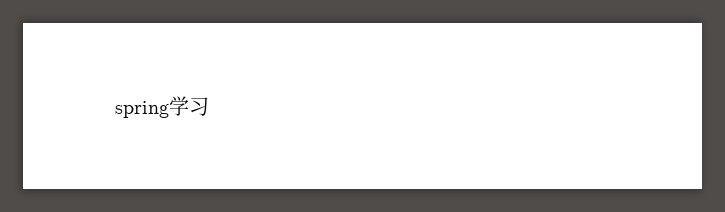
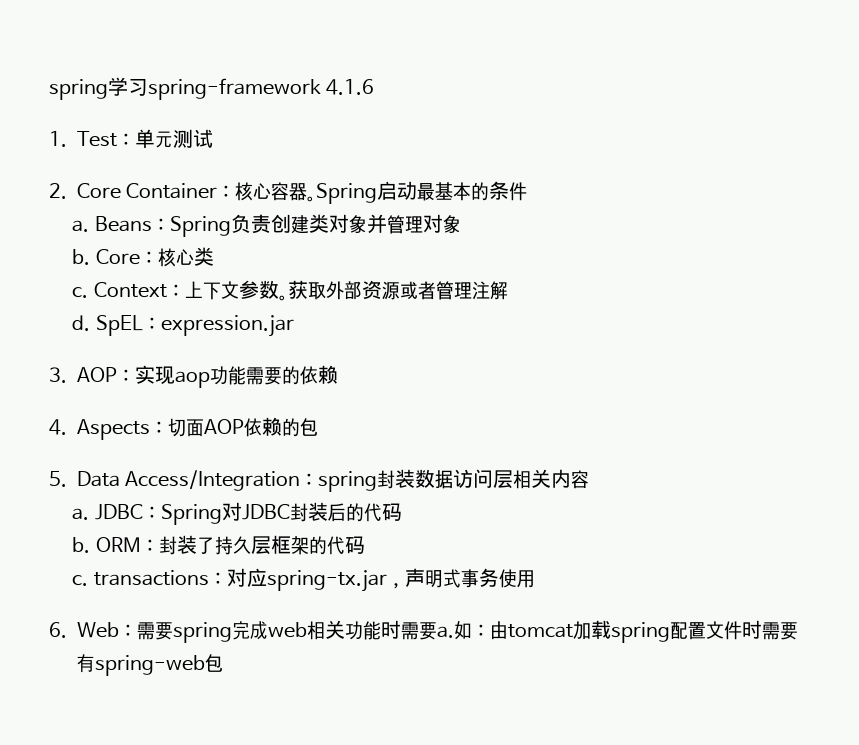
- spring学习
+ spring学习spring-framework 4.1.6
+ 1. Test：单元测试
+ 2. Core Container：核心容器。Spring启动最基本的条件
+ a. Beans：Spring负责创建类对象并管理对象
+ b. Core：核心类
+ c. Context：上下文参数。获取外部资源或者管理注解
+ d. SpEL：expression.jar
+ 3. AOP：实现aop功能需要的依赖
+ 4. Aspects：切面AOP依赖的包
+ 5. Data Access/Integration：spring封装数据访问层相关内容
+ a. JDBC：Spring对JDBC封装后的代码
+ b. ORM：封装了持久层框架的代码
+ c. transactions：对应spring-tx.jar，声明式事务使用
+ 6. Web：需要spring完成web相关功能时需要a.如：由tomcat加载spring配置文件时需要有spring-web包

